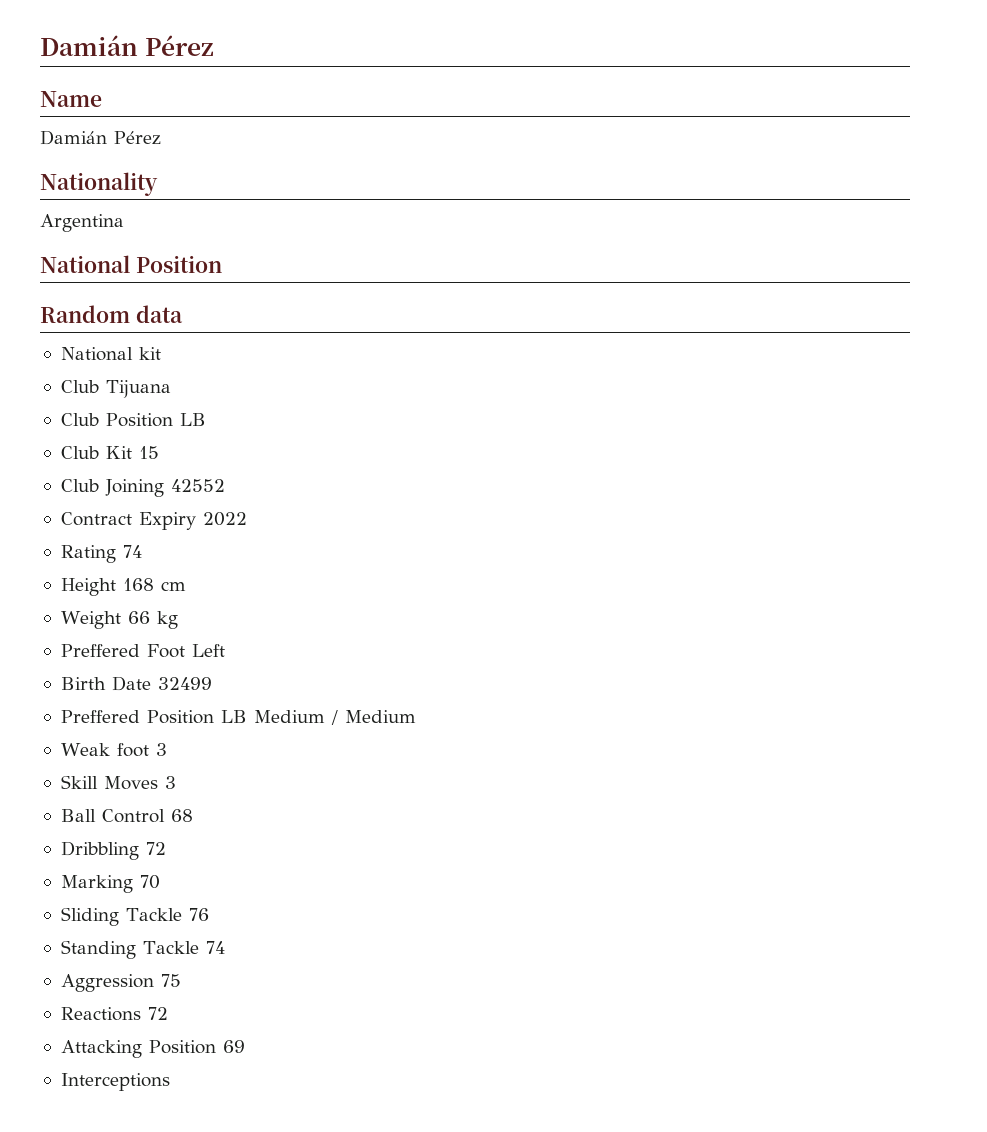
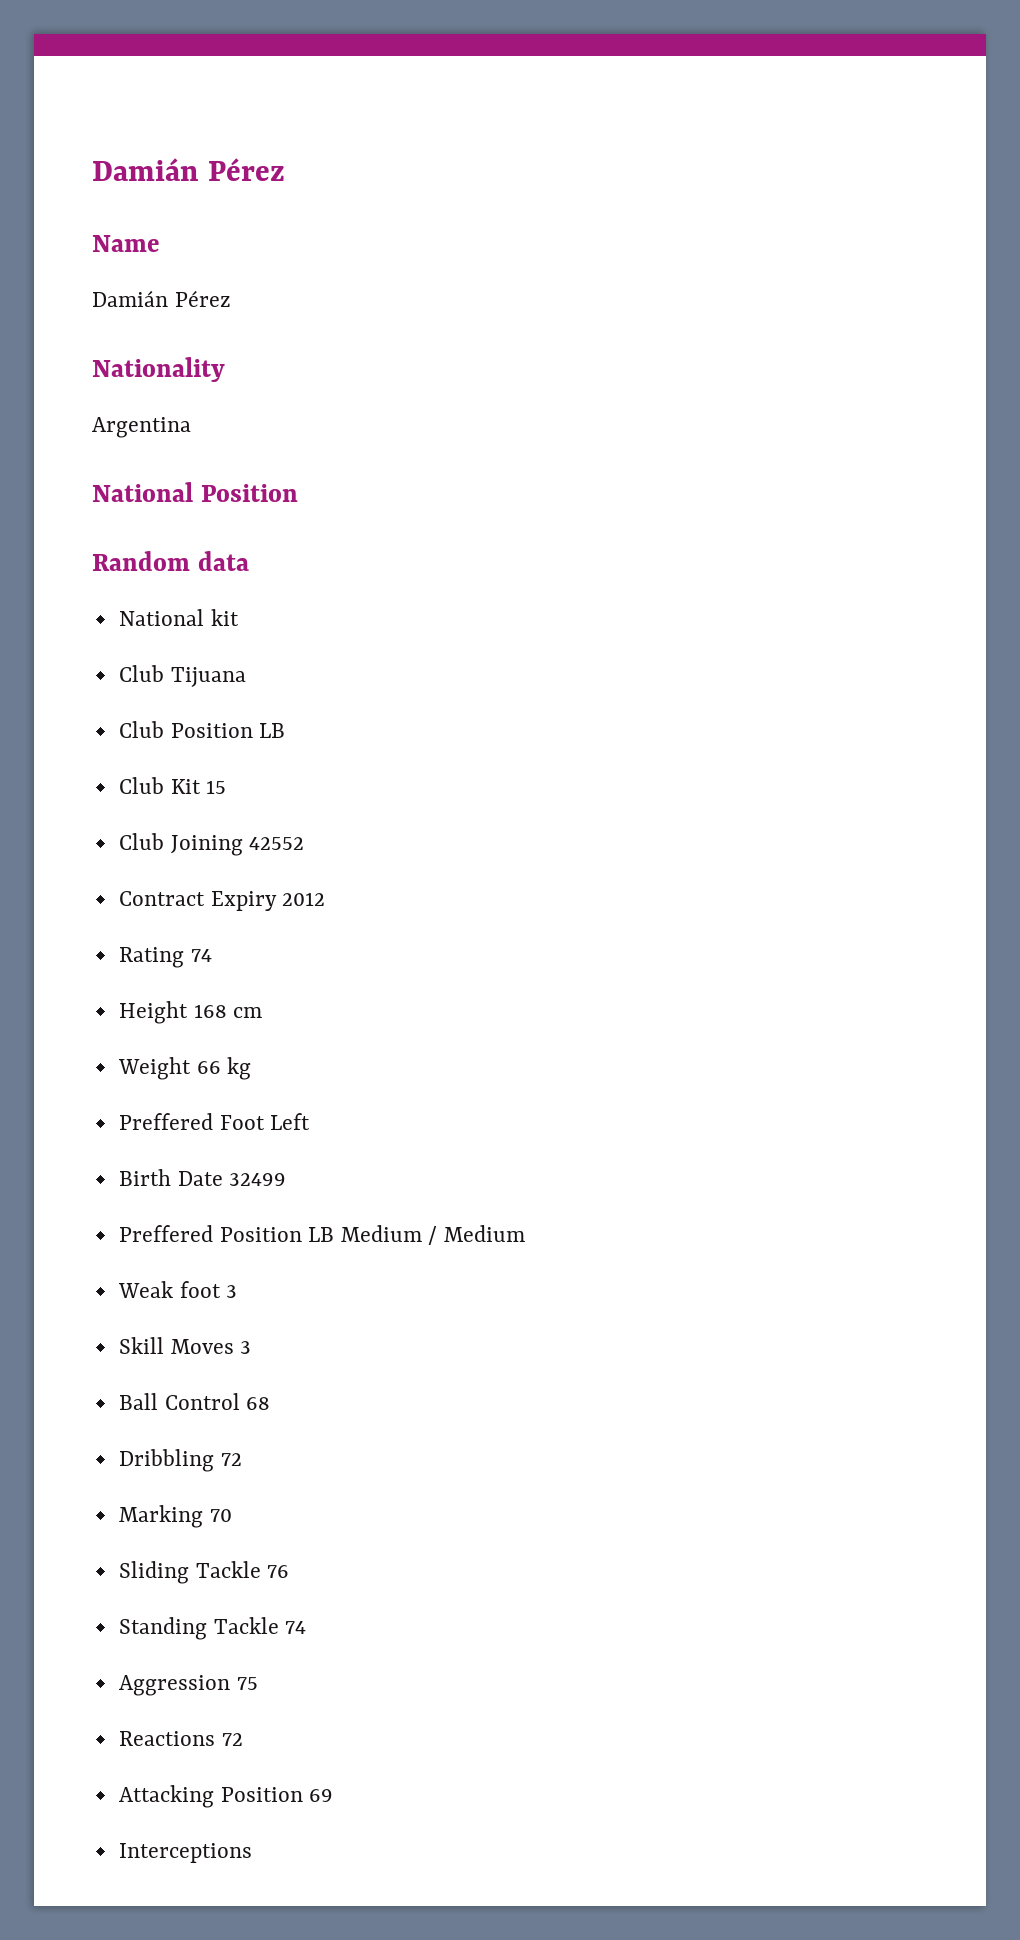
- Contract Expiry 2022
+ Contract Expiry 2012

